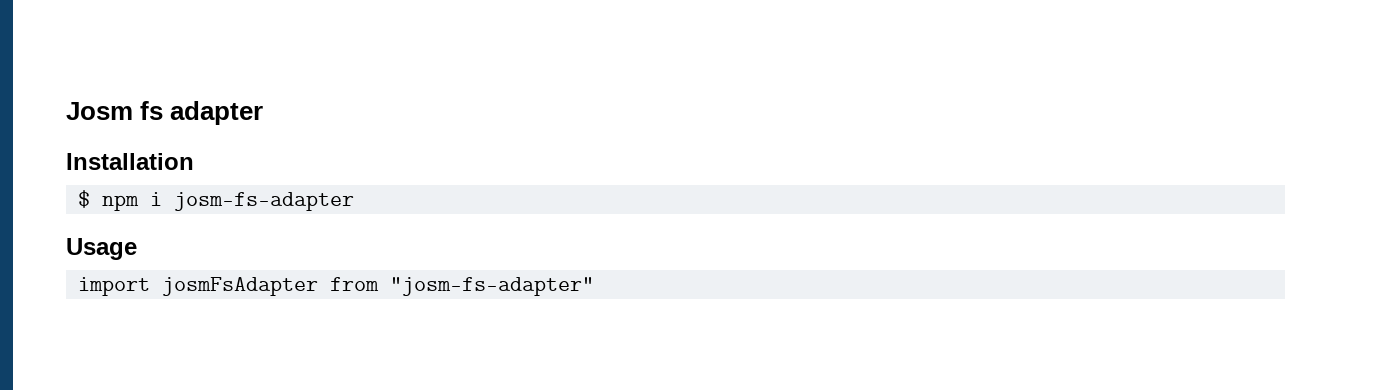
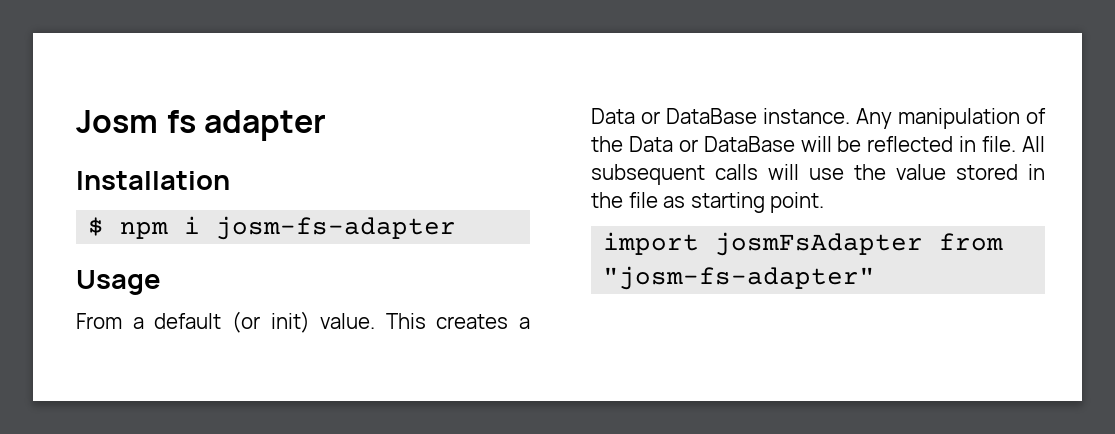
+ From a default (or init) value. This creates a Data or DataBase instance. Any manipulation of the Data or DataBase will be reflected in file. All subsequent calls will use the value stored in the file as starting point.

